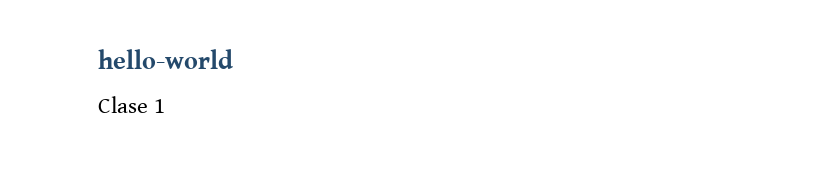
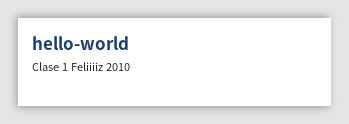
- Clase 1
+ Clase 1 Feliiiiz 2010

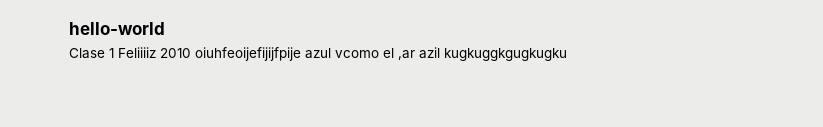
- Clase 1 Feliiiiz 2010
+ Clase 1 Feliiiiz 2010 oiuhfeoijefijijfpije azul vcomo el ,ar azil kugkuggkgugkugku

